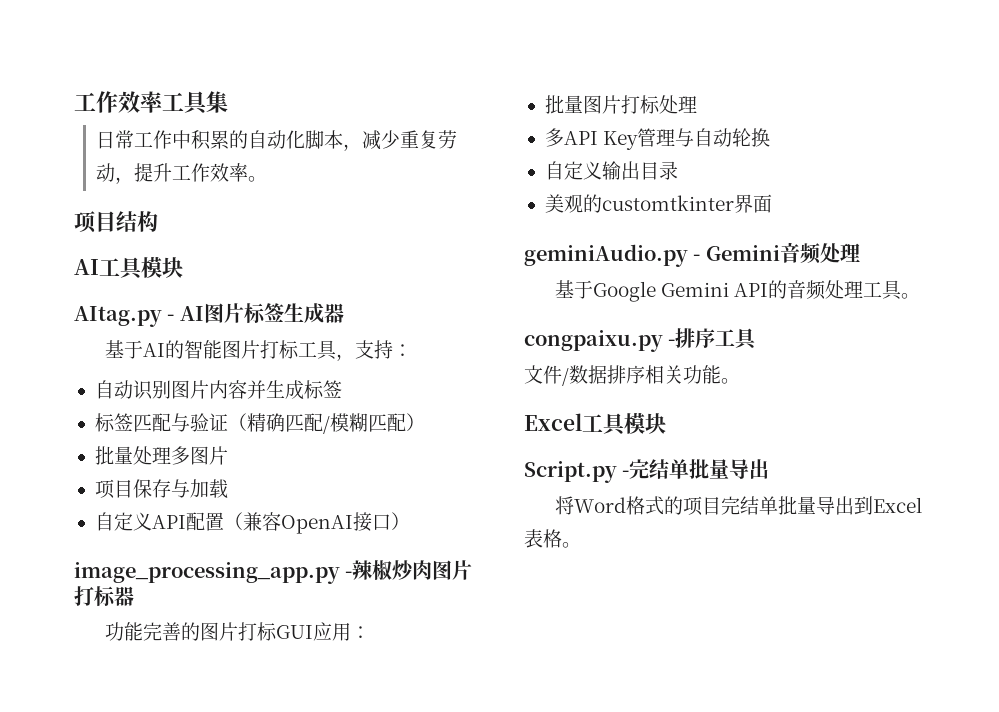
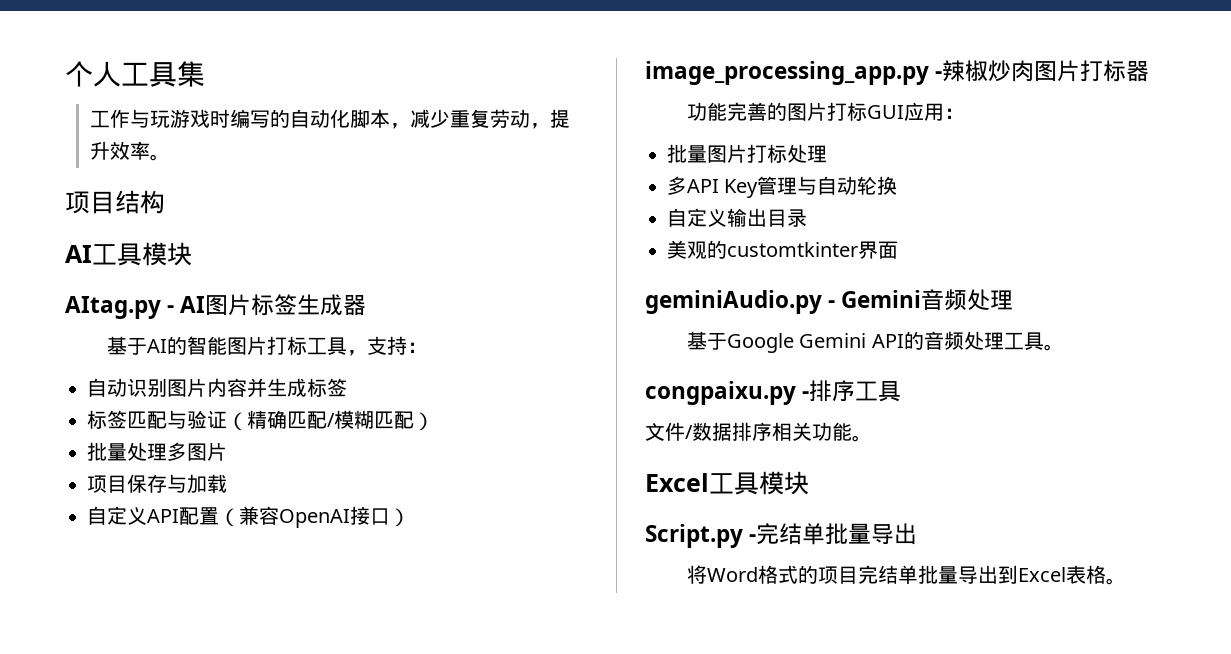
- 工作效率工具集
+ 个人工具集
- 日常工作中积累的自动化脚本，减少重复劳动，提升工作效率。
+ 工作与玩游戏时编写的自动化脚本，减少重复劳动，提升效率。

